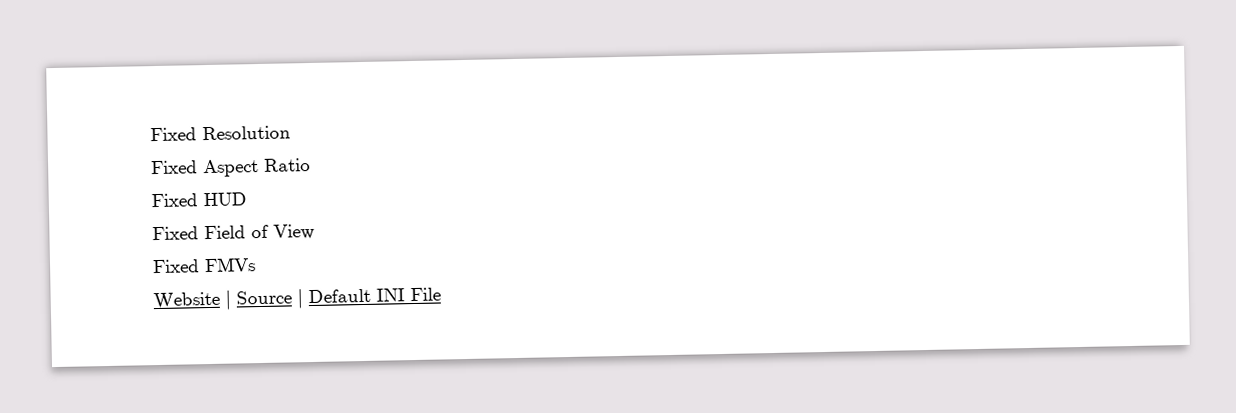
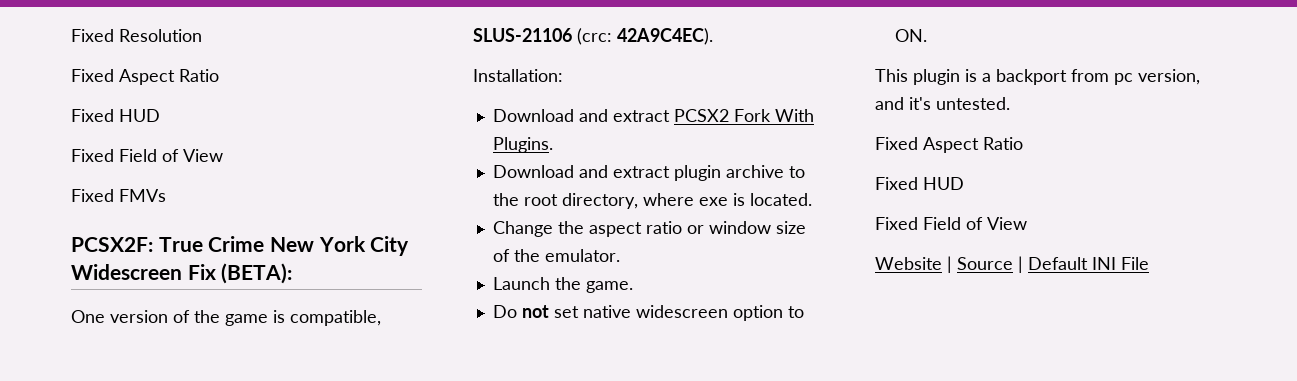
+ PCSX2F: True Crime New York City Widescreen Fix (BETA):
+ One version of the game is compatible, SLUS-21106 (crc: 42A9C4EC).
+ Installation:
+ Download and extract PCSX2 Fork With Plugins.
+ Download and extract plugin archive to the root directory, where exe is located.
+ Change the aspect ratio or window size of the emulator.
+ Launch the game.
+ Do not set native widescreen option to ON.
+ This plugin is a backport from pc version, and it's untested.
+ Fixed Aspect Ratio
+ Fixed HUD
+ Fixed Field of View

